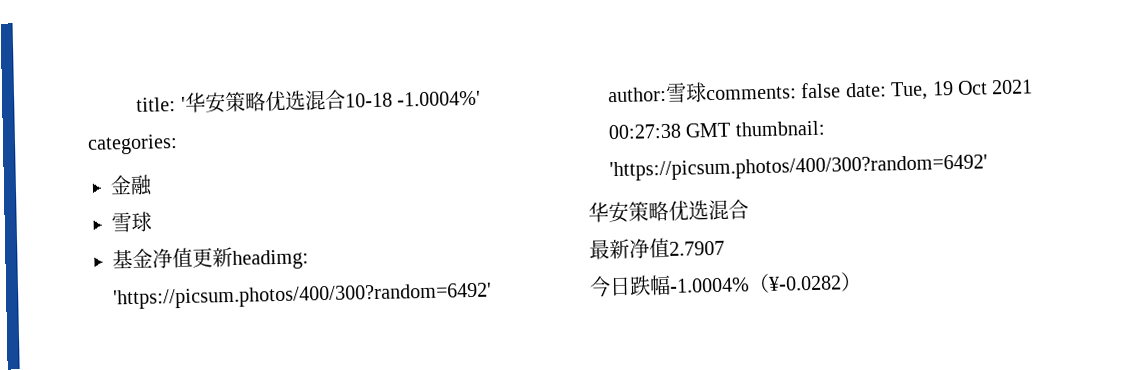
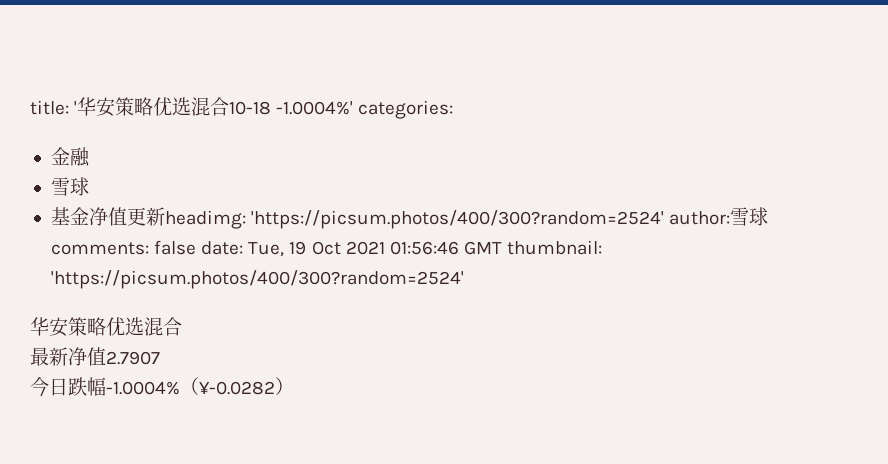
- 基金净值更新headimg: 'https://picsum.photos/400/300?random=6492' author:雪球comments: false date: Tue, 19 Oct 2021 00:27:38 GMT thumbnail: 'https://picsum.photos/400/300?random=6492'
+ 基金净值更新headimg: 'https://picsum.photos/400/300?random=2524' author:雪球comments: false date: Tue, 19 Oct 2021 01:56:46 GMT thumbnail: 'https://picsum.photos/400/300?random=2524'

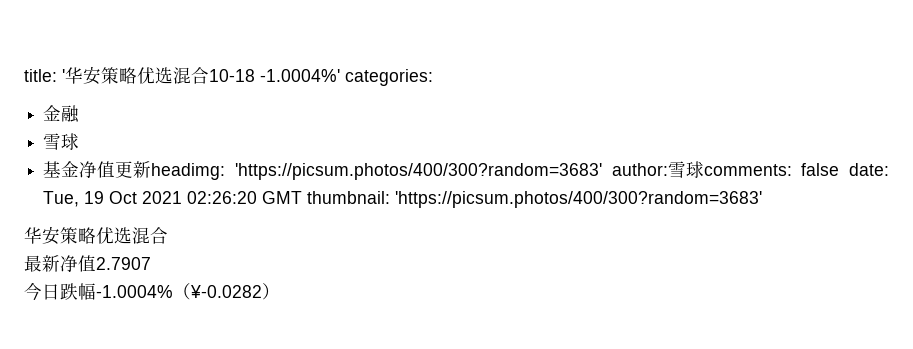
- 基金净值更新headimg: 'https://picsum.photos/400/300?random=2524' author:雪球comments: false date: Tue, 19 Oct 2021 01:56:46 GMT thumbnail: 'https://picsum.photos/400/300?random=2524'
+ 基金净值更新headimg: 'https://picsum.photos/400/300?random=3683' author:雪球comments: false date: Tue, 19 Oct 2021 02:26:20 GMT thumbnail: 'https://picsum.photos/400/300?random=3683'

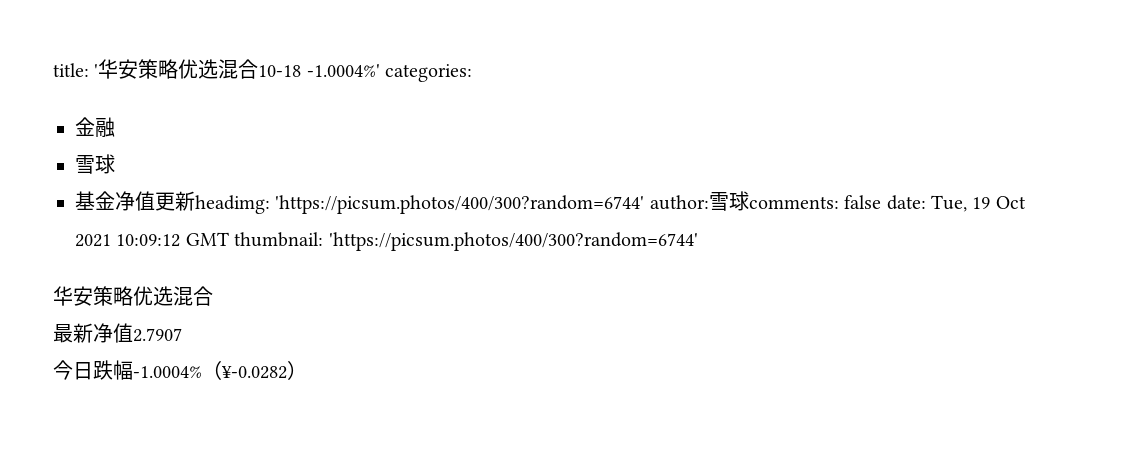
- 基金净值更新headimg: 'https://picsum.photos/400/300?random=3683' author:雪球comments: false date: Tue, 19 Oct 2021 02:26:20 GMT thumbnail: 'https://picsum.photos/400/300?random=3683'
+ 基金净值更新headimg: 'https://picsum.photos/400/300?random=6744' author:雪球comments: false date: Tue, 19 Oct 2021 10:09:12 GMT thumbnail: 'https://picsum.photos/400/300?random=6744'

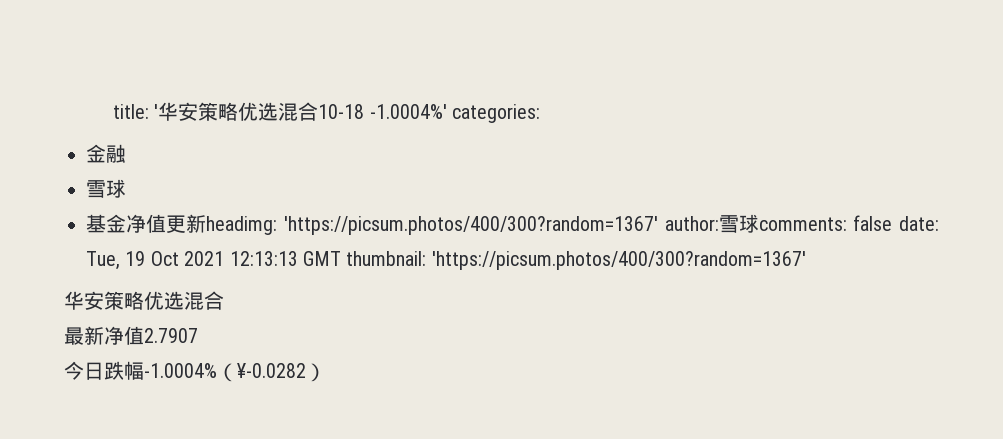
- 基金净值更新headimg: 'https://picsum.photos/400/300?random=6744' author:雪球comments: false date: Tue, 19 Oct 2021 10:09:12 GMT thumbnail: 'https://picsum.photos/400/300?random=6744'
+ 基金净值更新headimg: 'https://picsum.photos/400/300?random=1367' author:雪球comments: false date: Tue, 19 Oct 2021 12:13:13 GMT thumbnail: 'https://picsum.photos/400/300?random=1367'

